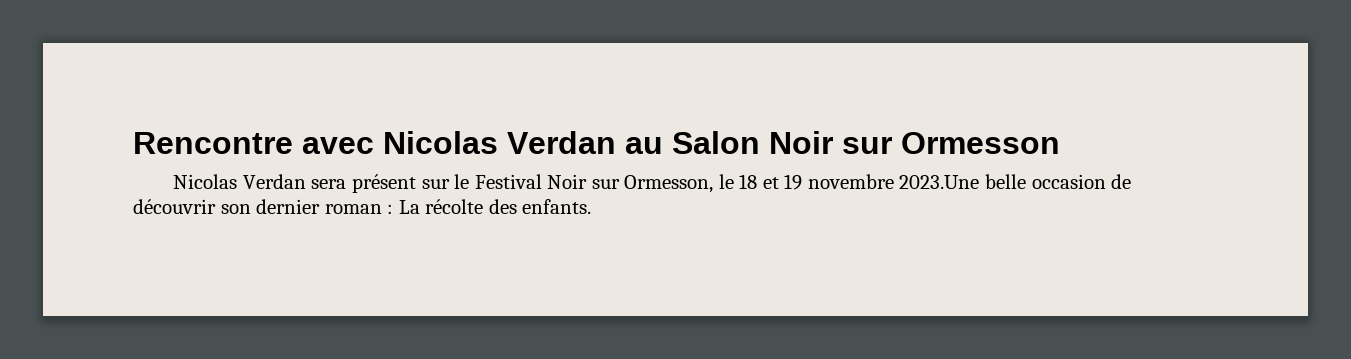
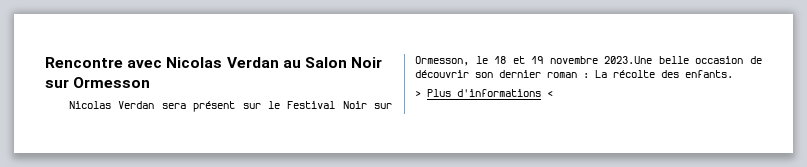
+ > Plus d'informations <

